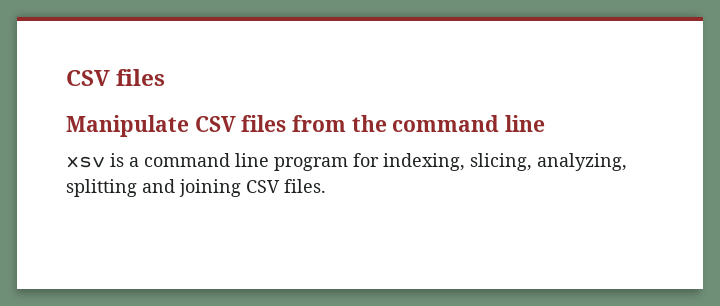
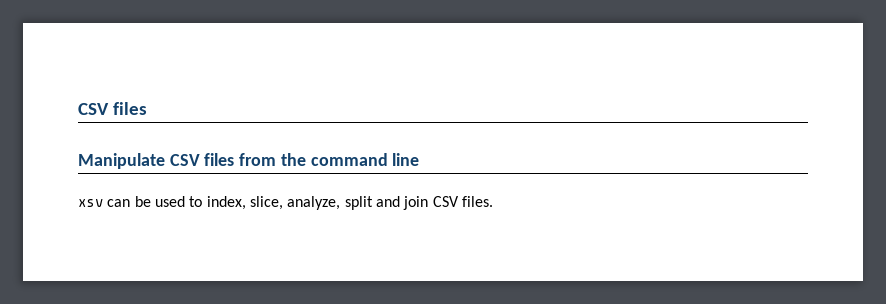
- xsv is a command line program for indexing, slicing, analyzing, splitting and joining CSV files.
+ xsv can be used to index, slice, analyze, split and join CSV files.

